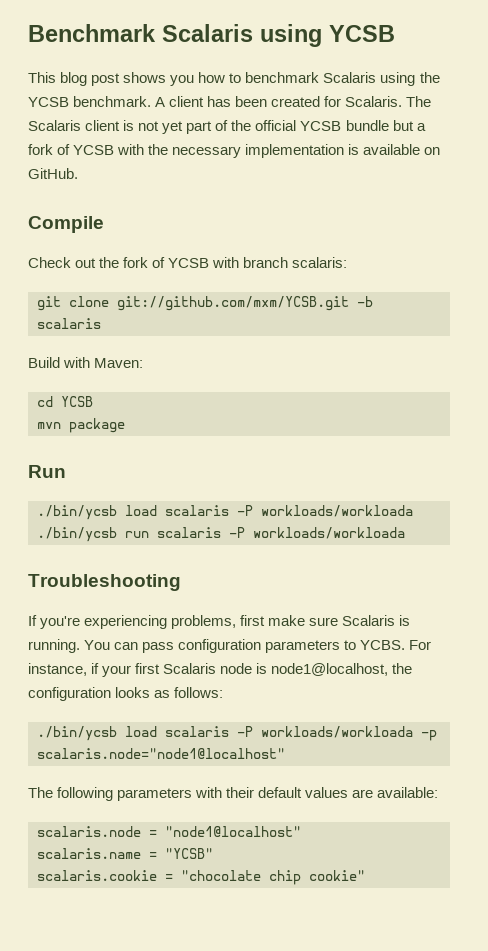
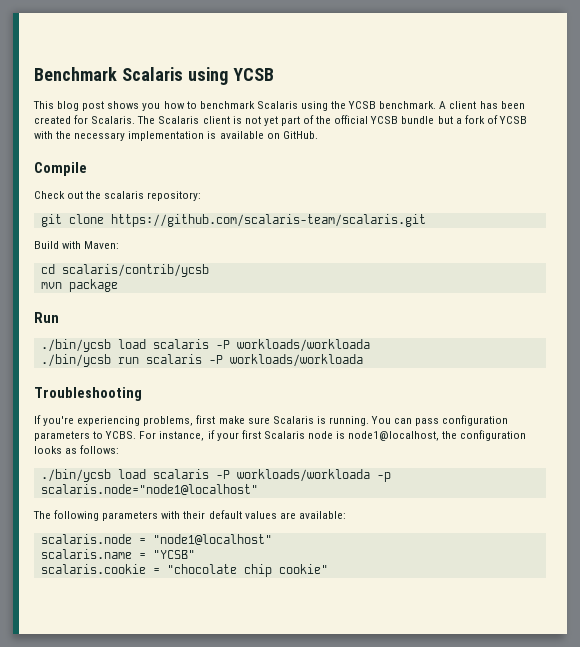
- Check out the fork of YCSB with branch scalaris:
+ Check out the scalaris repository:
- git clone git://github.com/mxm/YCSB.git -b scalaris
+ git clone https://github.com/scalaris-team/scalaris.git
- cd YCSB
+ cd scalaris/contrib/ycsb

